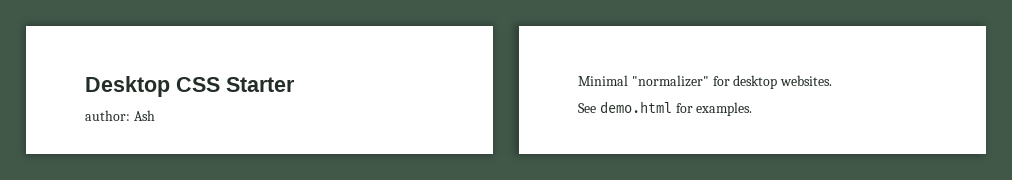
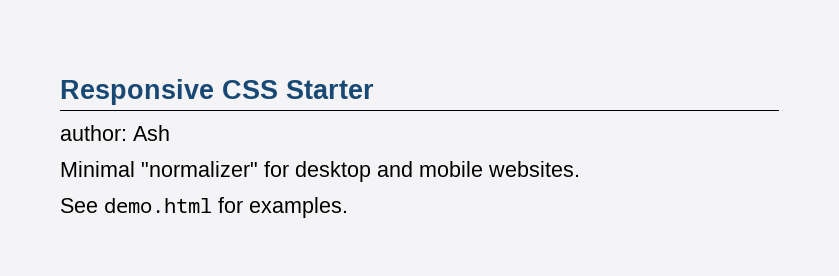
- Desktop CSS Starter
+ Responsive CSS Starter
- Minimal "normalizer" for desktop websites.
+ Minimal "normalizer" for desktop and mobile websites.

